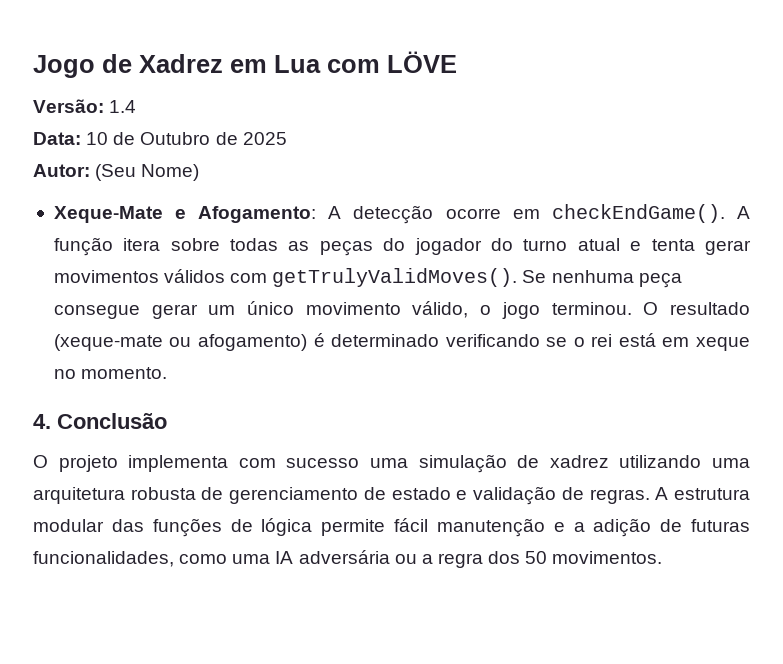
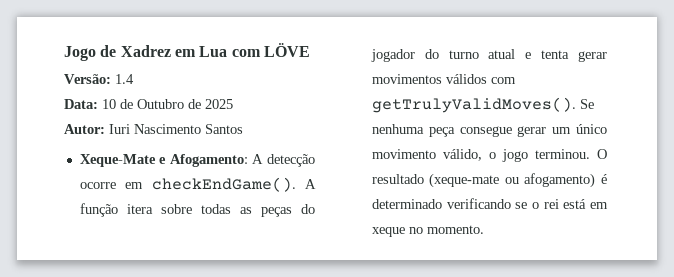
- Autor: (Seu Nome)
+ Autor: Iuri Nascimento Santos
- 4. Conclusão
- O projeto implementa com sucesso uma simulação de xadrez utilizando uma arquitetura robusta de gerenciamento de estado e validação de regras. A estrutura modular das funções de lógica permite fácil manutenção e a adição de futuras funcionalidades, como uma IA adversária ou a regra dos 50 movimentos.

